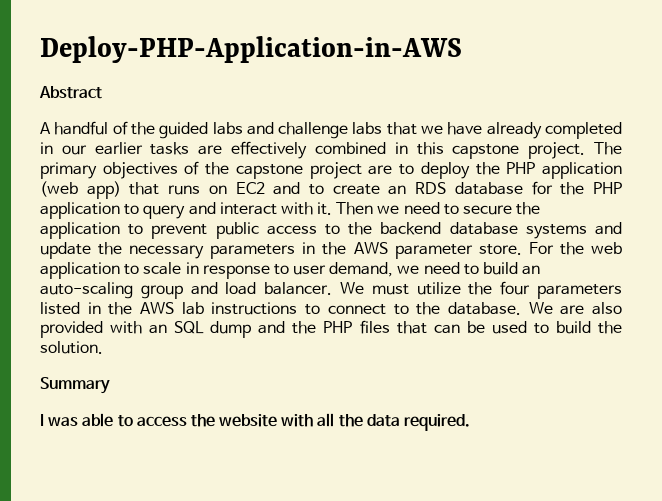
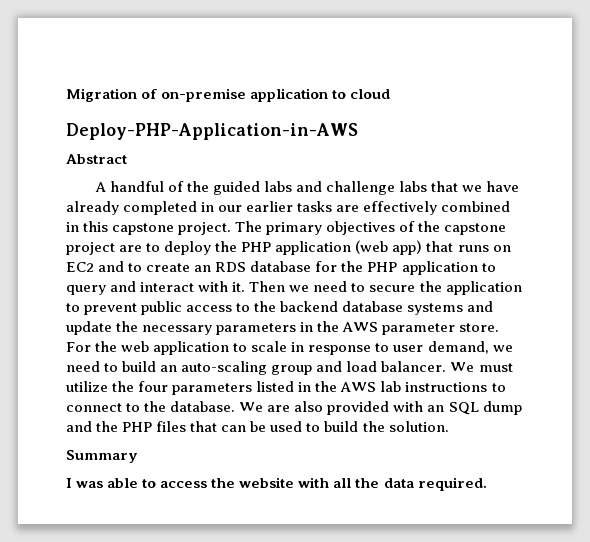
+ Migration of on-premise application to cloud

